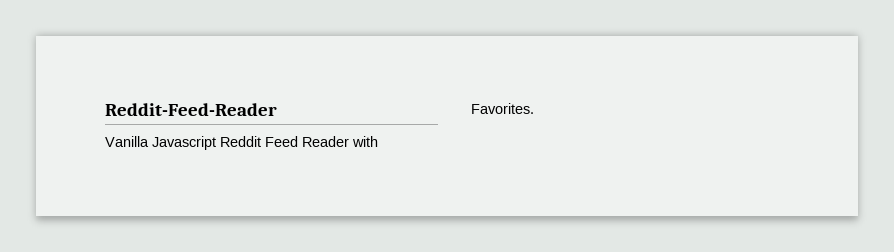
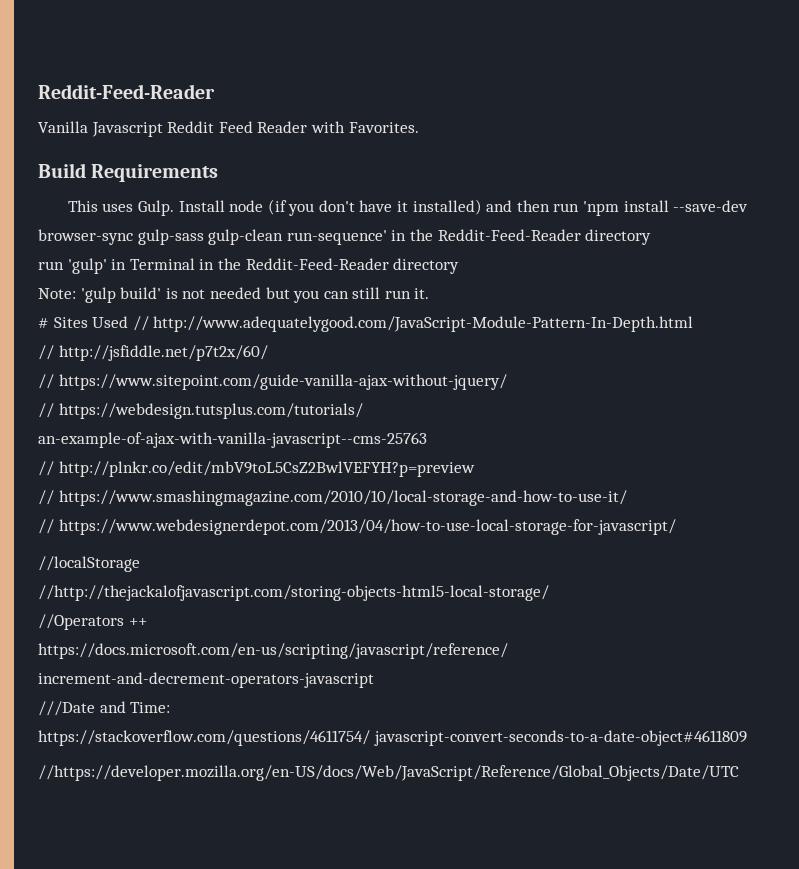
+ Build Requirements
+ This uses Gulp. Install node (if you don't have it installed) and then run 'npm install --save-dev browser-sync gulp-sass gulp-clean run-sequence' in the Reddit-Feed-Reader directory
+ run 'gulp' in Terminal in the Reddit-Feed-Reader directory
+ Note: 'gulp build' is not needed but you can still run it.
+ # Sites Used // http://www.adequatelygood.com/JavaScript-Module-Pattern-In-Depth.html
+ // http://jsfiddle.net/p7t2x/60/
+ // https://www.sitepoint.com/guide-vanilla-ajax-without-jquery/
+ // https://webdesign.tutsplus.com/tutorials/
+ an-example-of-ajax-with-vanilla-javascript--cms-25763
+ // http://plnkr.co/edit/mbV9toL5CsZ2BwlVEFYH?p=preview
+ // https://www.smashingmagazine.com/2010/10/local-storage-and-how-to-use-it/
+ // https://www.webdesignerdepot.com/2013/04/how-to-use-local-storage-for-javascript/
+ //localStorage
+ //http://thejackalofjavascript.com/storing-objects-html5-local-storage/
+ //Operators ++
+ https://docs.microsoft.com/en-us/scripting/javascript/reference/ increment-and-decrement-operators-javascript
+ ///Date and Time:
+ https://stackoverflow.com/questions/4611754/ javascript-convert-seconds-to-a-date-object#4611809
+ //https://developer.mozilla.org/en-US/docs/Web/JavaScript/Reference/Global_Objects/Date/UTC

